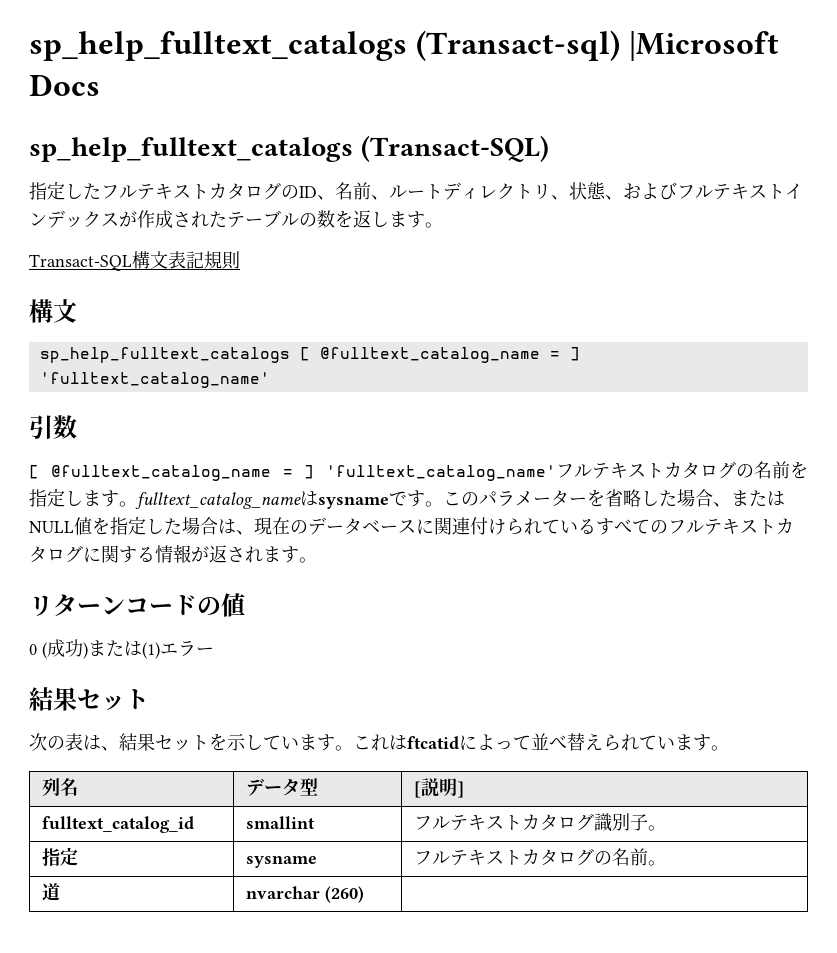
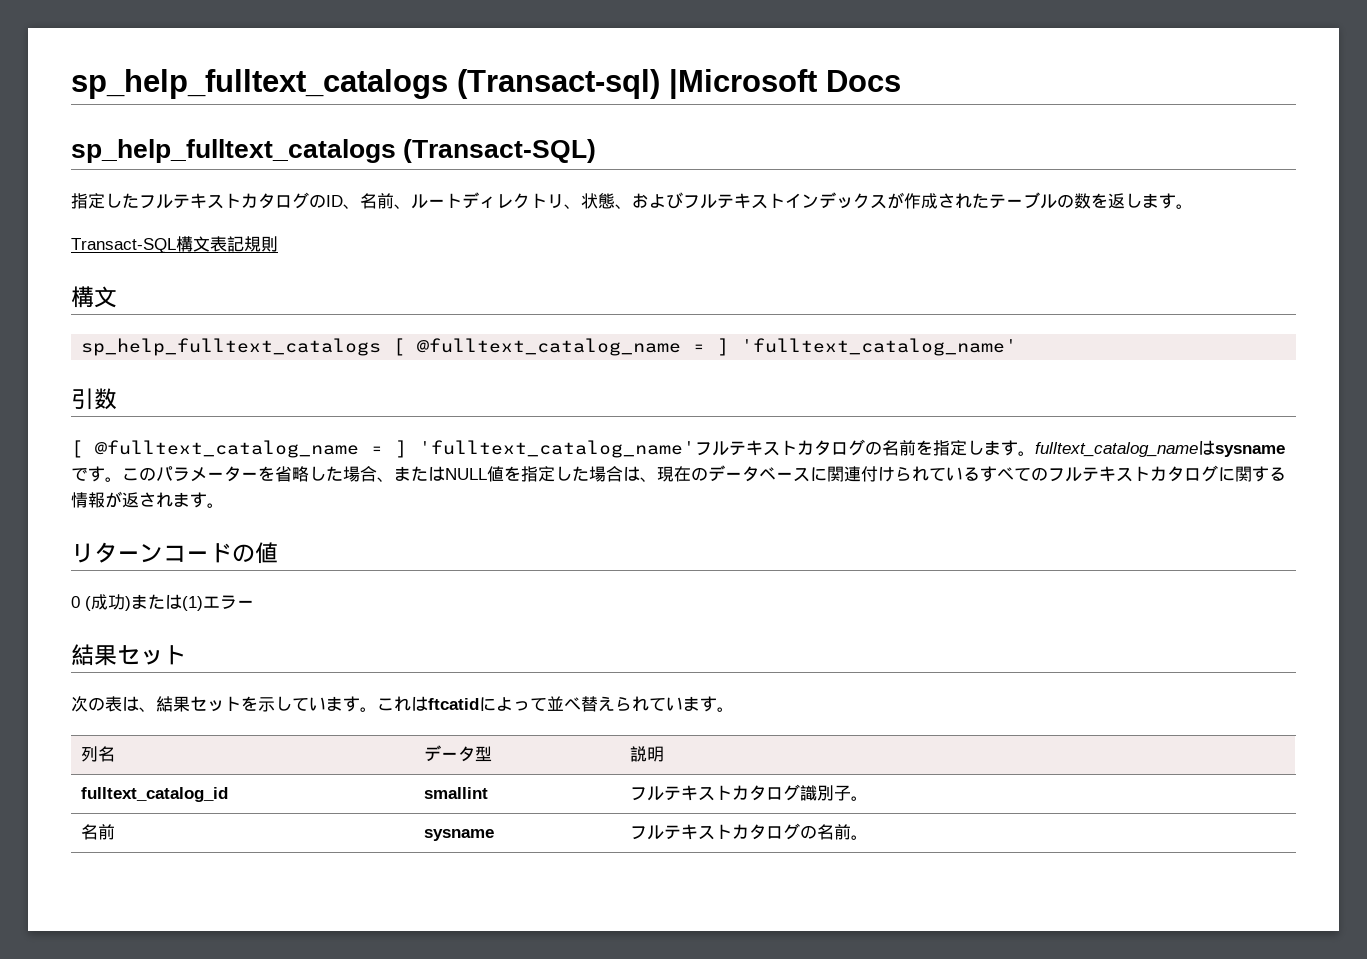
- 列名 | データ型 | [説明]
+ 列名 | データ型 | 説明
- 指定 | sysname | フルテキストカタログの名前。
+ 名前 | sysname | フルテキストカタログの名前。
- 道 | nvarchar (260) |

